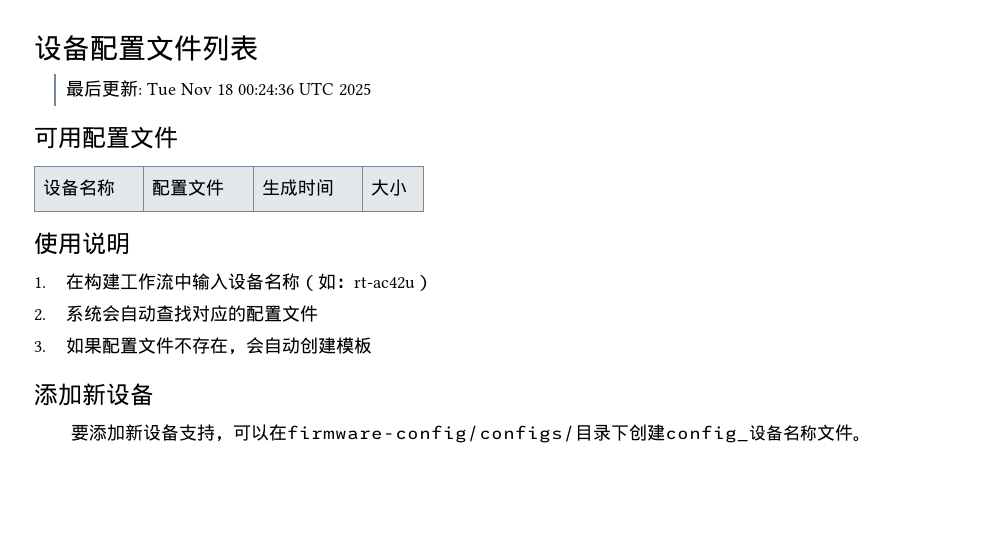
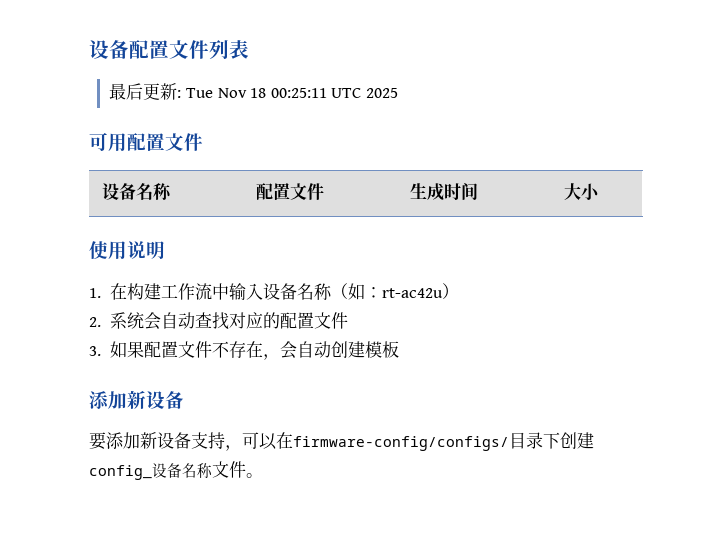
- 最后更新: Tue Nov 18 00:24:36 UTC 2025
+ 最后更新: Tue Nov 18 00:25:11 UTC 2025

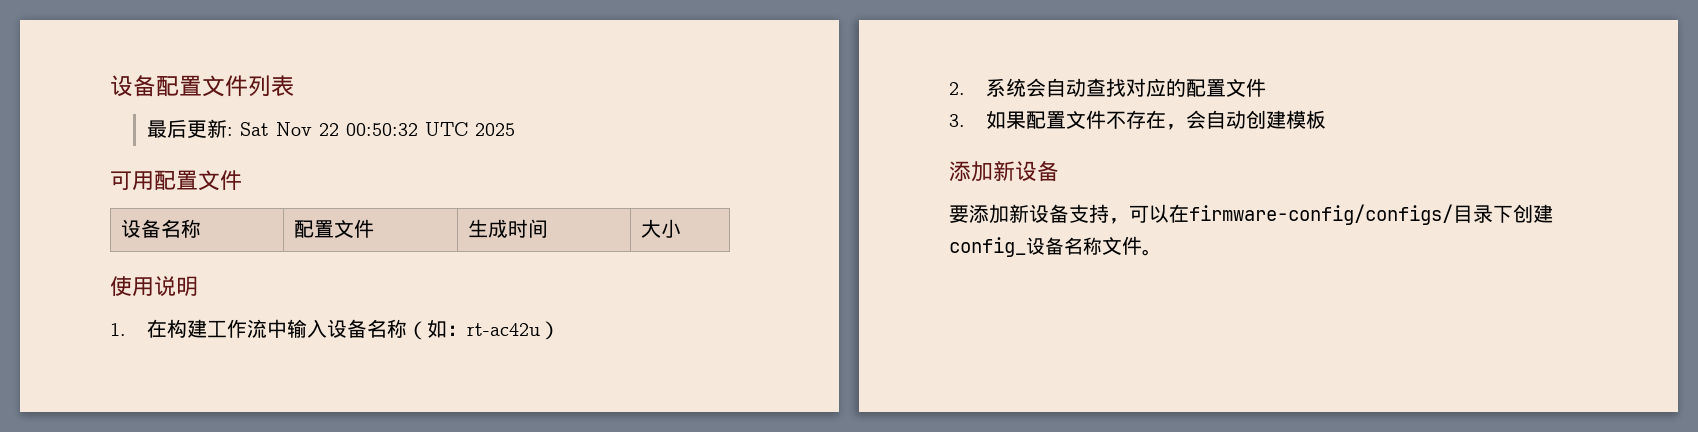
- 最后更新: Tue Nov 18 00:25:11 UTC 2025
+ 最后更新: Sat Nov 22 00:50:32 UTC 2025

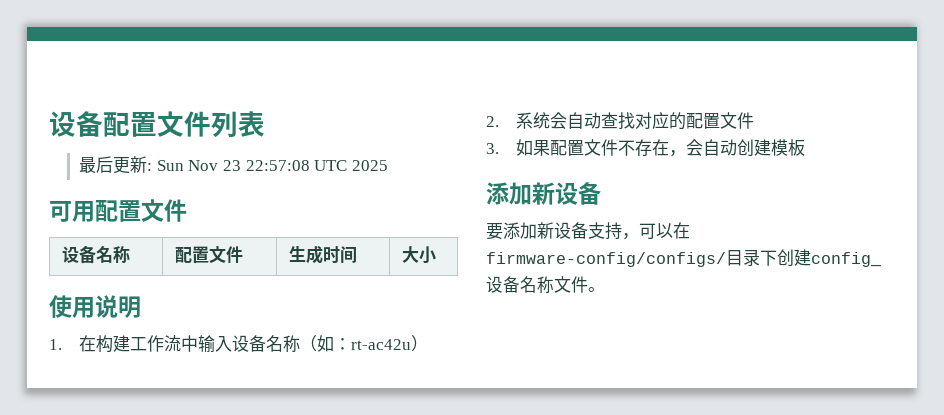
- 最后更新: Sat Nov 22 00:50:32 UTC 2025
+ 最后更新: Sun Nov 23 22:57:08 UTC 2025

